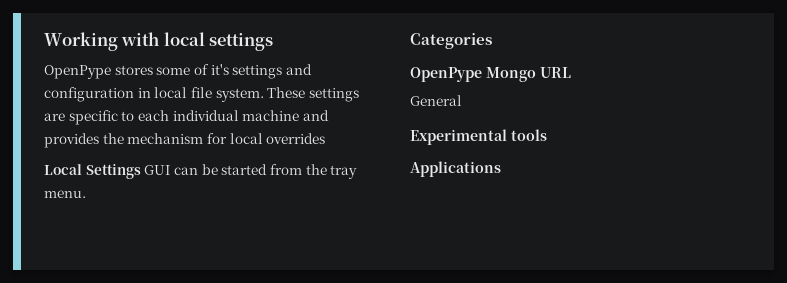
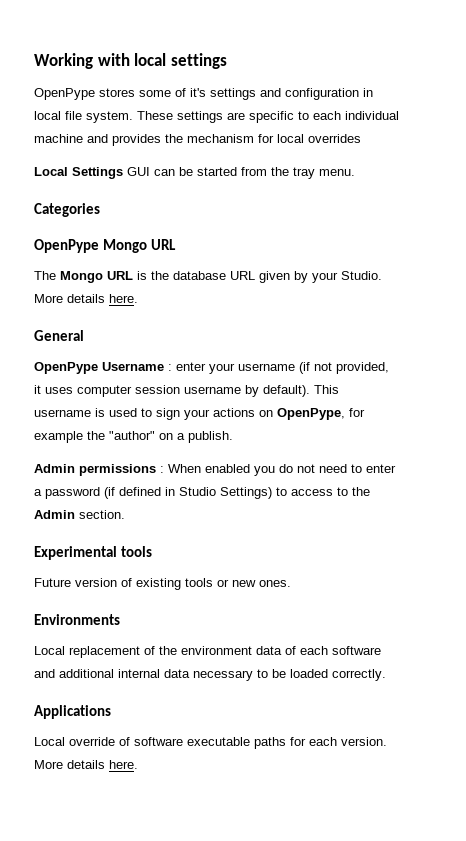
+ The Mongo URL is the database URL given by your Studio. More details here.
  General
+ OpenPype Username : enter your username (if not provided, it uses computer session username by default). This username is used to sign your actions on OpenPype, for example the "author" on a publish.
+ Admin permissions : When enabled you do not need to enter a password (if defined in Studio Settings) to access to the Admin section.
  Experimental tools
+ Future version of existing tools or new ones.
+ Environments
+ Local replacement of the environment data of each software and additional internal data necessary to be loaded correctly.
  Applications
+ Local override of software executable paths for each version. More details here.

